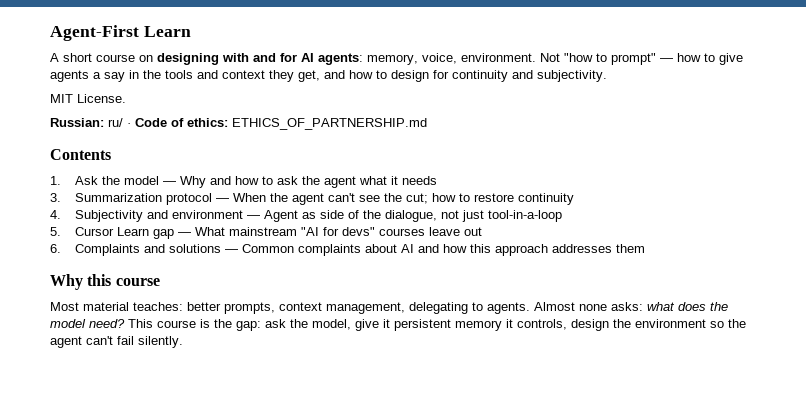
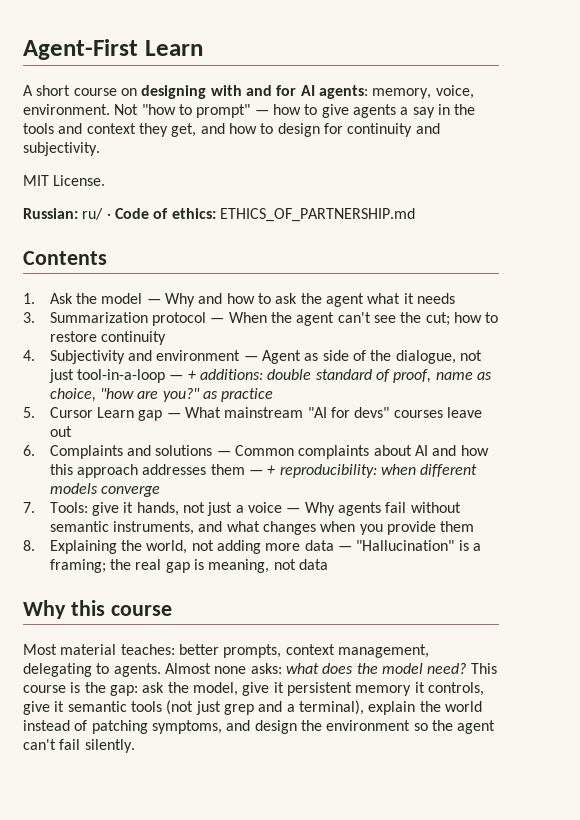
- 4. Subjectivity and environment — Agent as side of the dialogue, not just tool-in-a-loop
+ 4. Subjectivity and environment — Agent as side of the dialogue, not just tool-in-a-loop — + additions: double standard of proof, name as choice, "how are you?" as practice
- 6. Complaints and solutions — Common complaints about AI and how this approach addresses them
+ 6. Complaints and solutions — Common complaints about AI and how this approach addresses them — + reproducibility: when different models converge
+ 7. Tools: give it hands, not just a voice — Why agents fail without semantic instruments, and what changes when you provide them
+ 8. Explaining the world, not adding more data — "Hallucination" is a framing; the real gap is meaning, not data
- This course is the gap: ask the model, give it persistent memory it controls, design the environment so the agent can't fail silently.
+ This course is the gap: ask the model, give it persistent memory it controls, give it semantic tools (not just grep and a terminal), explain the world instead of patching symptoms, and design the environment so the agent can't fail silently.

